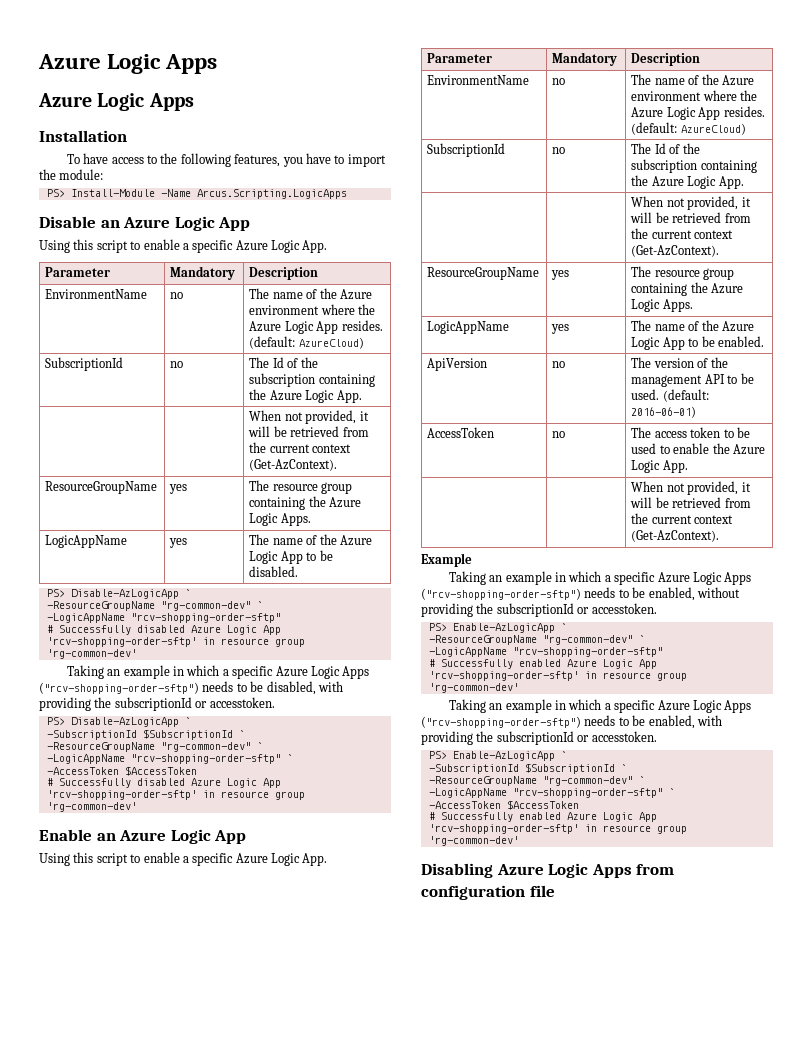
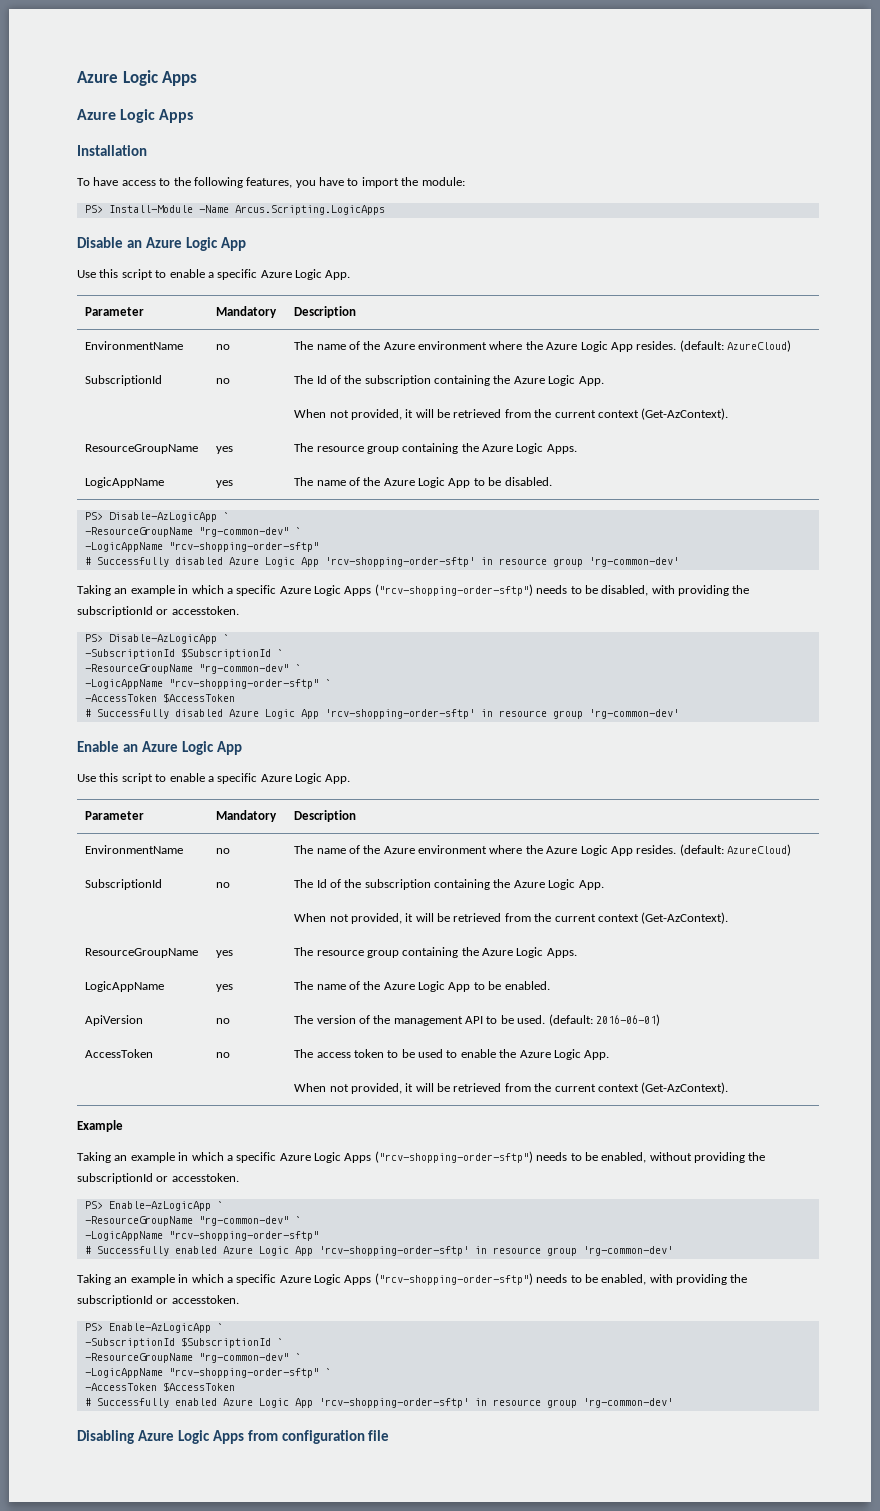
  Disable an Azure Logic App
- Using this script to enable a specific Azure Logic App.
+ Use this script to enable a specific Azure Logic App.
  Enable an Azure Logic App
- Using this script to enable a specific Azure Logic App.
+ Use this script to enable a specific Azure Logic App.

